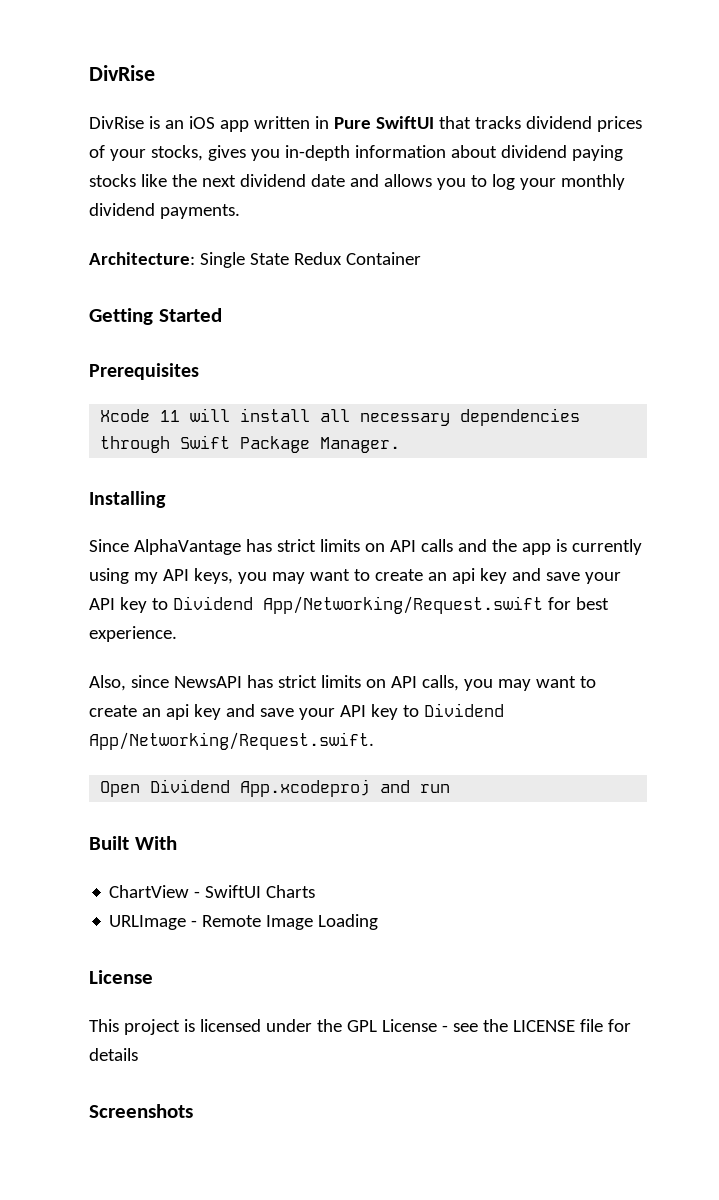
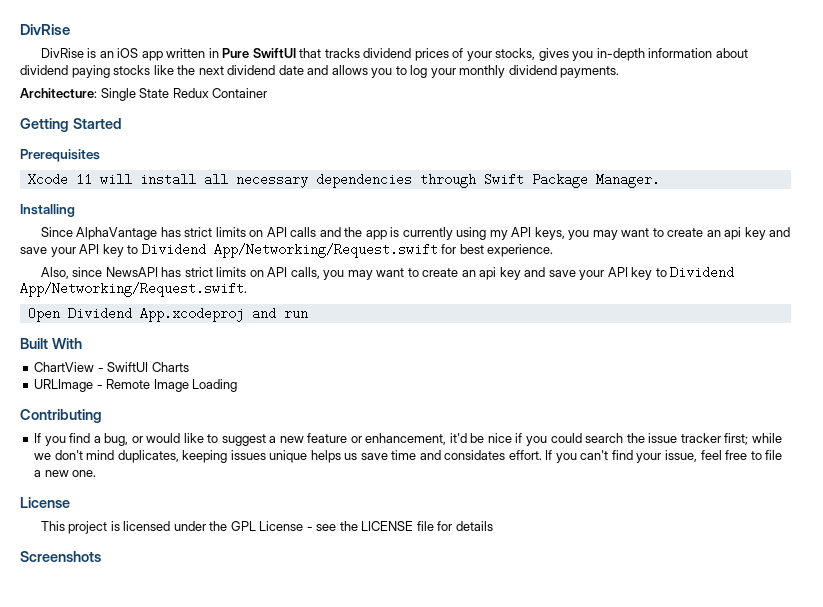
+ Contributing
+ If you find a bug, or would like to suggest a new feature or enhancement, it'd be nice if you could search the issue tracker first; while we don't mind duplicates, keeping issues unique helps us save time and considates effort. If you can't find your issue, feel free to file a new one.

